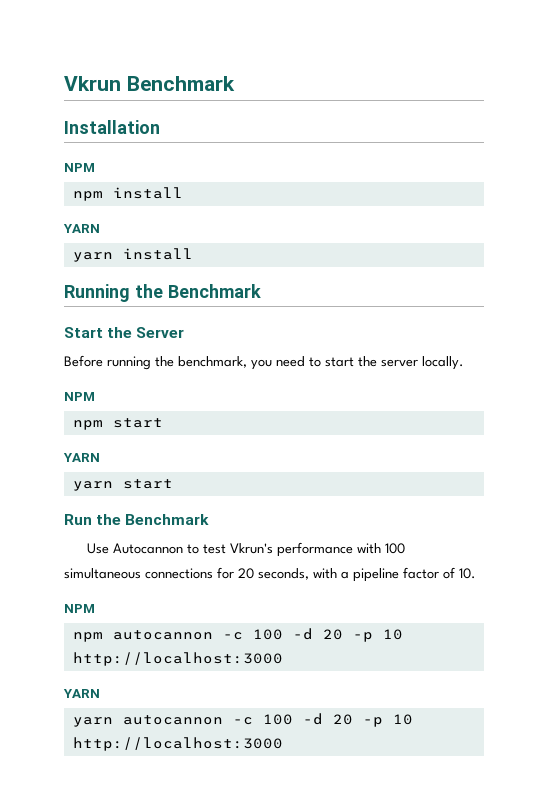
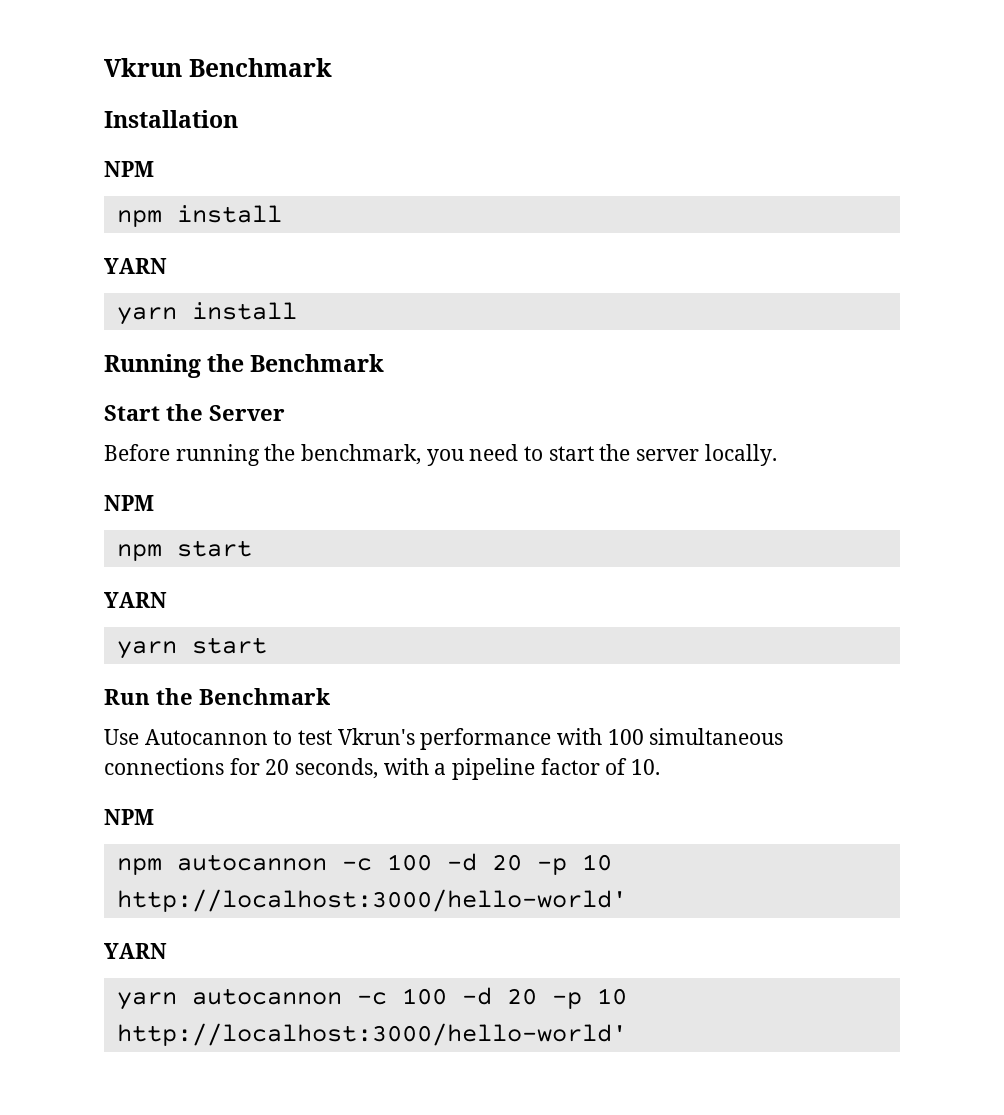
- npm autocannon -c 100 -d 20 -p 10 http://localhost:3000
+ npm autocannon -c 100 -d 20 -p 10 http://localhost:3000/hello-world'
- yarn autocannon -c 100 -d 20 -p 10 http://localhost:3000
+ yarn autocannon -c 100 -d 20 -p 10 http://localhost:3000/hello-world'

